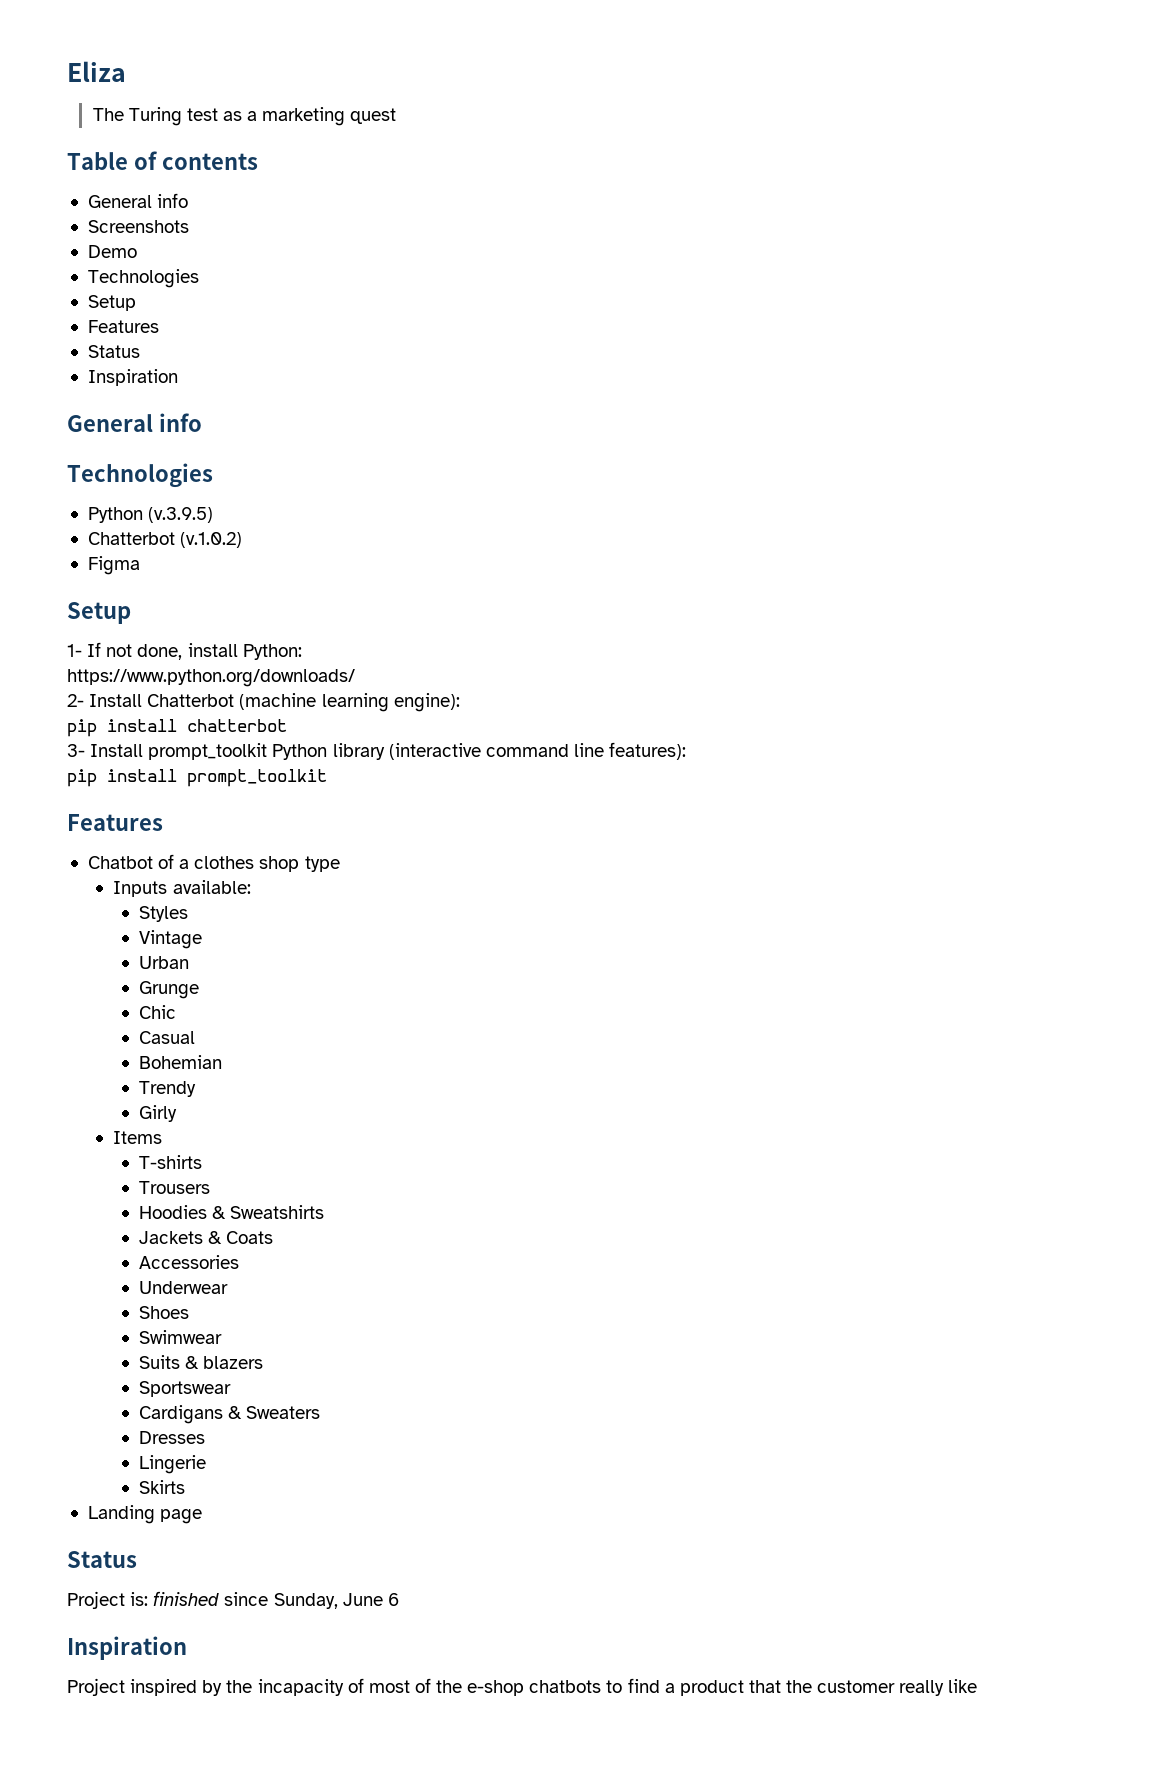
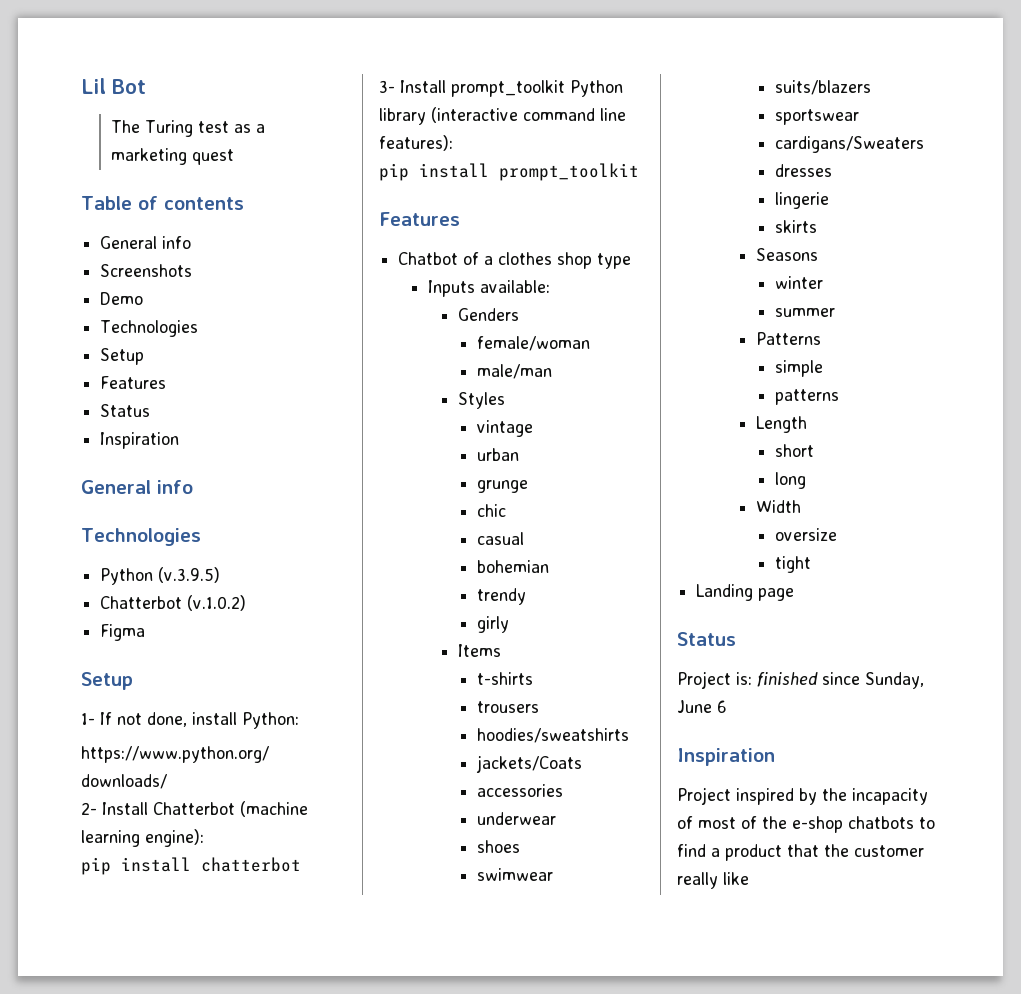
- Eliza
+ Lil Bot
+ Genders
+ female/woman
+ male/man
  Styles
- Vintage
- Urban
- Grunge
- Chic
- Casual
- Bohemian
- Trendy
- Girly
+ vintage
+ urban
+ grunge
+ chic
+ casual
+ bohemian
+ trendy
+ girly
  Items
- T-shirts
- Trousers
- Hoodies & Sweatshirts
- Jackets & Coats
- Accessories
- Underwear
- Shoes
- Swimwear
- Suits & blazers
- Sportswear
- Cardigans & Sweaters
- Dresses
- Lingerie
- Skirts
+ t-shirts
+ trousers
+ hoodies/sweatshirts
+ jackets/Coats
+ accessories
+ underwear
+ shoes
+ swimwear
+ suits/blazers
+ sportswear
+ cardigans/Sweaters
+ dresses
+ lingerie
+ skirts
+ Seasons
+ winter
+ summer
+ Patterns
+ simple
+ patterns
+ Length
+ short
+ long
+ Width
+ oversize
+ tight

